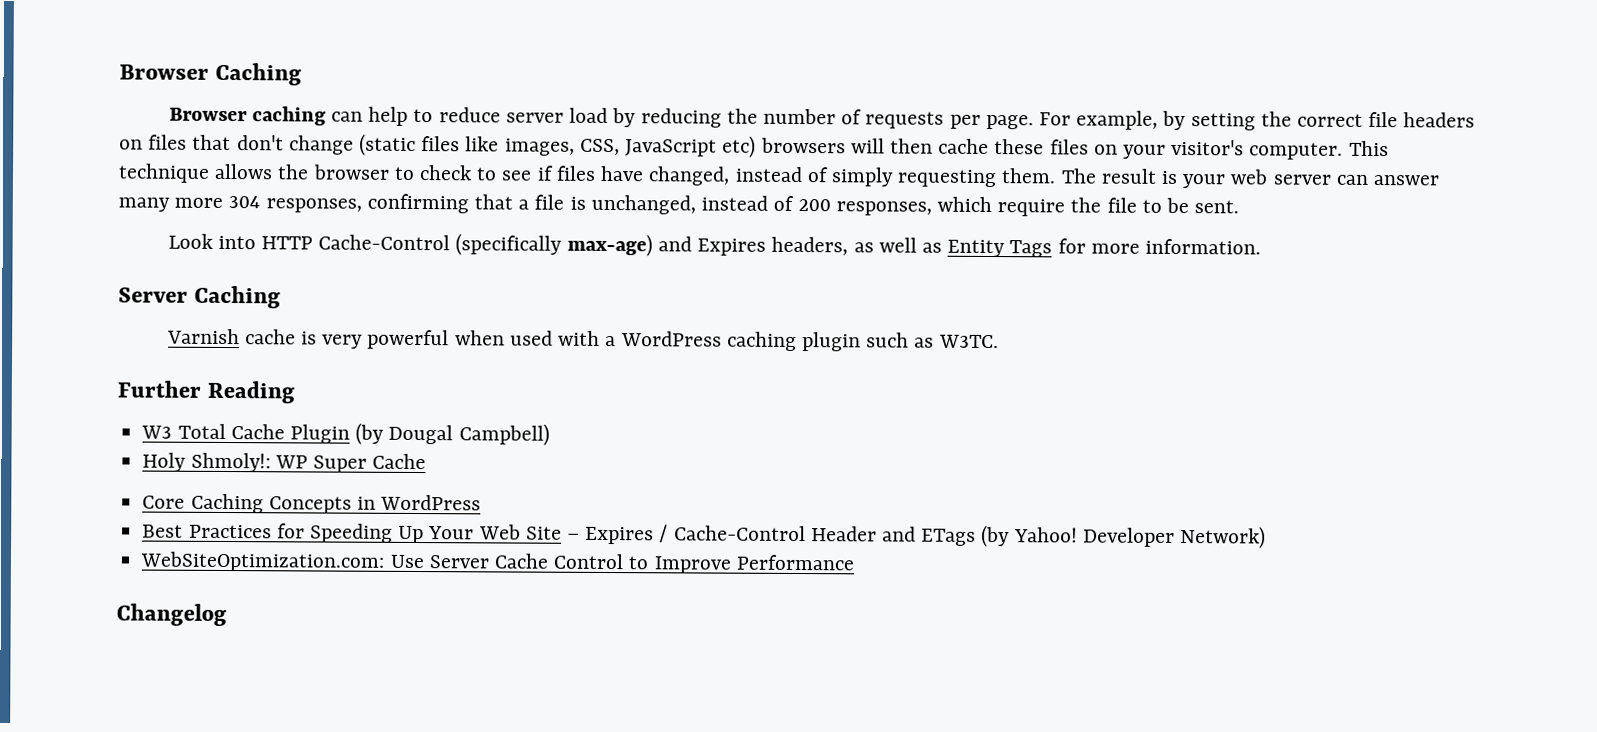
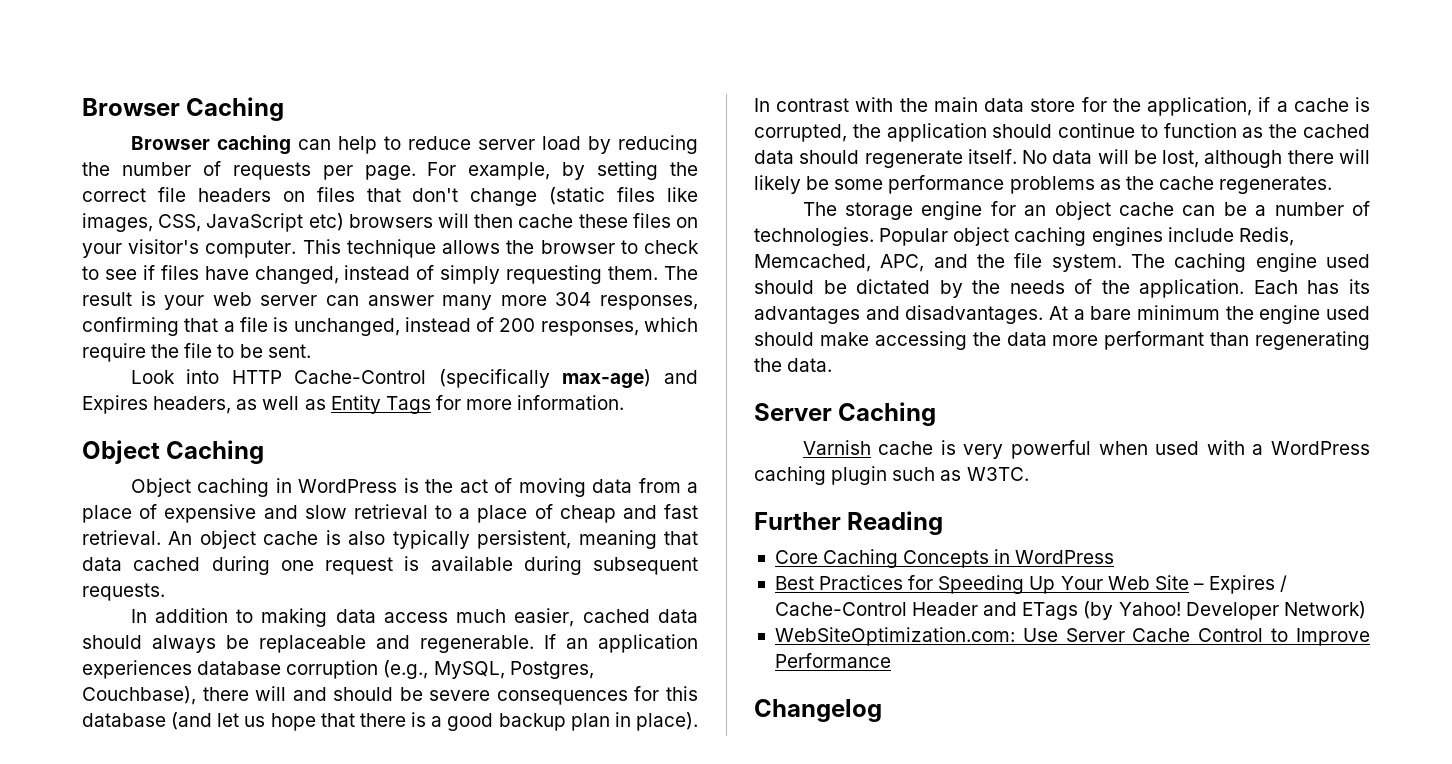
+ Object Caching
+ Object caching in WordPress is the act of moving data from a place of expensive and slow retrieval to a place of cheap and fast retrieval. An object cache is also typically persistent, meaning that data cached during one request is available during subsequent requests.
+ In addition to making data access much easier, cached data should always be replaceable and regenerable. If an application experiences database corruption (e.g., MySQL, Postgres, Couchbase), there will and should be severe consequences for this database (and let us hope that there is a good backup plan in place). In contrast with the main data store for the application, if a cache is corrupted, the application should continue to function as the cached data should regenerate itself. No data will be lost, although there will likely be some performance problems as the cache regenerates.
+ The storage engine for an object cache can be a number of technologies. Popular object caching engines include Redis, Memcached, APC, and the file system. The caching engine used should be dictated by the needs of the application. Each has its advantages and disadvantages. At a bare minimum the engine used should make accessing the data more performant than regenerating the data.
- W3 Total Cache Plugin (by Dougal Campbell)
- Holy Shmoly!: WP Super Cache

